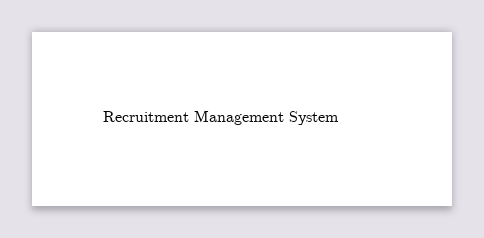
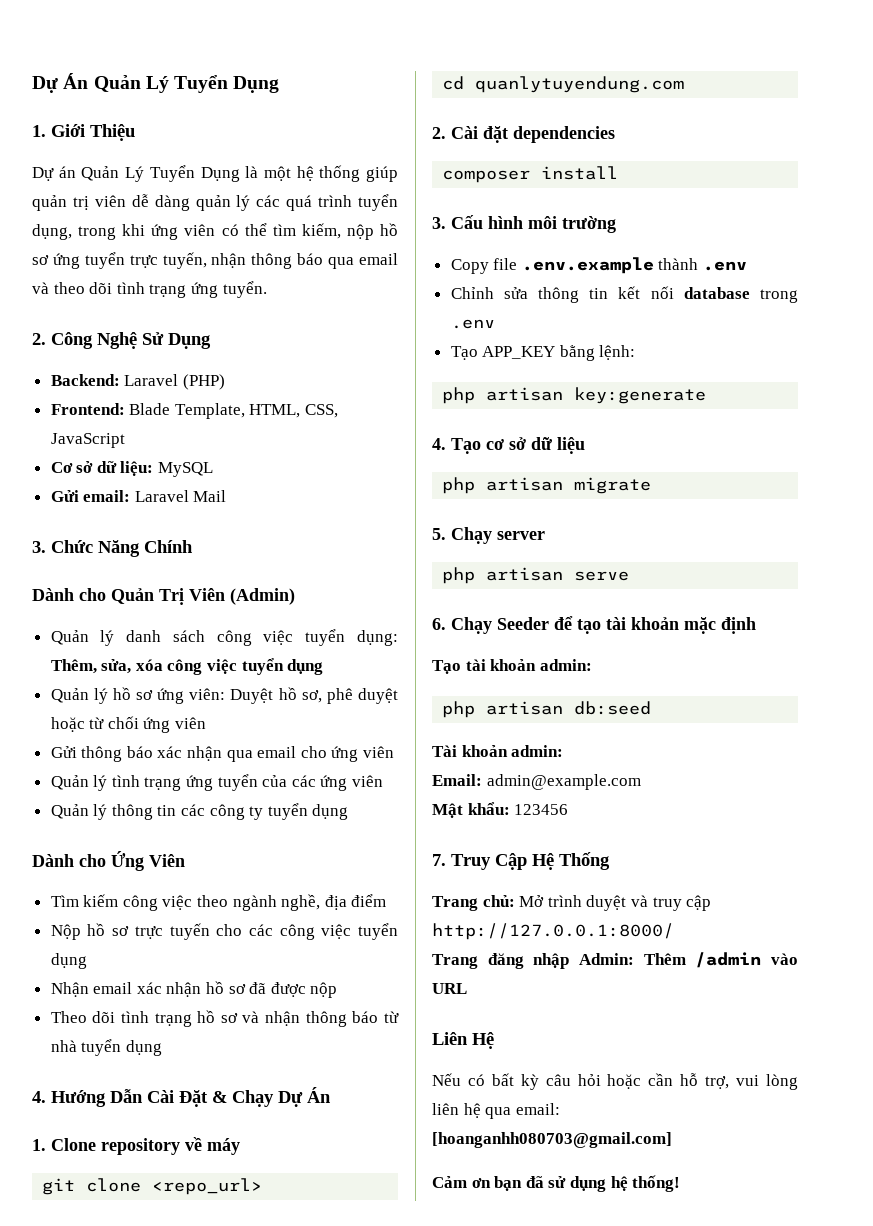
- Recruitment Management System
+ Dự Án Quản Lý Tuyển Dụng
+ 1. Giới Thiệu
+ Dự án Quản Lý Tuyển Dụng là một hệ thống giúp quản trị viên dễ dàng quản lý các quá trình tuyển dụng, trong khi ứng viên có thể tìm kiếm, nộp hồ sơ ứng tuyển trực tuyến, nhận thông báo qua email và theo dõi tình trạng ứng tuyển.
+ 2. Công Nghệ Sử Dụng
+ Backend: Laravel (PHP)
+ Frontend: Blade Template, HTML, CSS, JavaScript
+ Cơ sở dữ liệu: MySQL
+ Gửi email: Laravel Mail
+ 3. Chức Năng Chính
+ Dành cho Quản Trị Viên (Admin)
+ Quản lý danh sách công việc tuyển dụng: Thêm, sửa, xóa công việc tuyển dụng
+ Quản lý hồ sơ ứng viên: Duyệt hồ sơ, phê duyệt hoặc từ chối ứng viên
+ Gửi thông báo xác nhận qua email cho ứng viên
+ Quản lý tình trạng ứng tuyển của các ứng viên
+ Quản lý thông tin các công ty tuyển dụng
+ Dành cho Ứng Viên
+ Tìm kiếm công việc theo ngành nghề, địa điểm
+ Nộp hồ sơ trực tuyến cho các công việc tuyển dụng
+ Nhận email xác nhận hồ sơ đã được nộp
+ Theo dõi tình trạng hồ sơ và nhận thông báo từ nhà tuyển dụng
+ 4. Hướng Dẫn Cài Đặt & Chạy Dự Án
+ 1. Clone repository về máy
+ git clone <repo_url>
+ cd quanlytuyendung.com
+ 2. Cài đặt dependencies
+ composer install
+ 3. Cấu hình môi trường
+ Copy file .env.example thành .env
+ Chỉnh sửa thông tin kết nối database trong .env
+ Tạo APP_KEY bằng lệnh:
+ php artisan key:generate
+ 4. Tạo cơ sở dữ liệu
+ php artisan migrate
+ 5. Chạy server
+ php artisan serve
+ 6. Chạy Seeder để tạo tài khoản mặc định
+ Tạo tài khoản admin:
+ php artisan db:seed
+ Tài khoản admin:
+ Email: admin@example.com
+ Mật khẩu: 123456
+ 7. Truy Cập Hệ Thống
+ Trang chủ: Mở trình duyệt và truy cập http://127.0.0.1:8000/
+ Trang đăng nhập Admin: Thêm /admin vào URL
+ Liên Hệ
+ Nếu có bất kỳ câu hỏi hoặc cần hỗ trợ, vui lòng liên hệ qua email: [hoanganhh080703@gmail.com]
+ Cảm ơn bạn đã sử dụng hệ thống!

